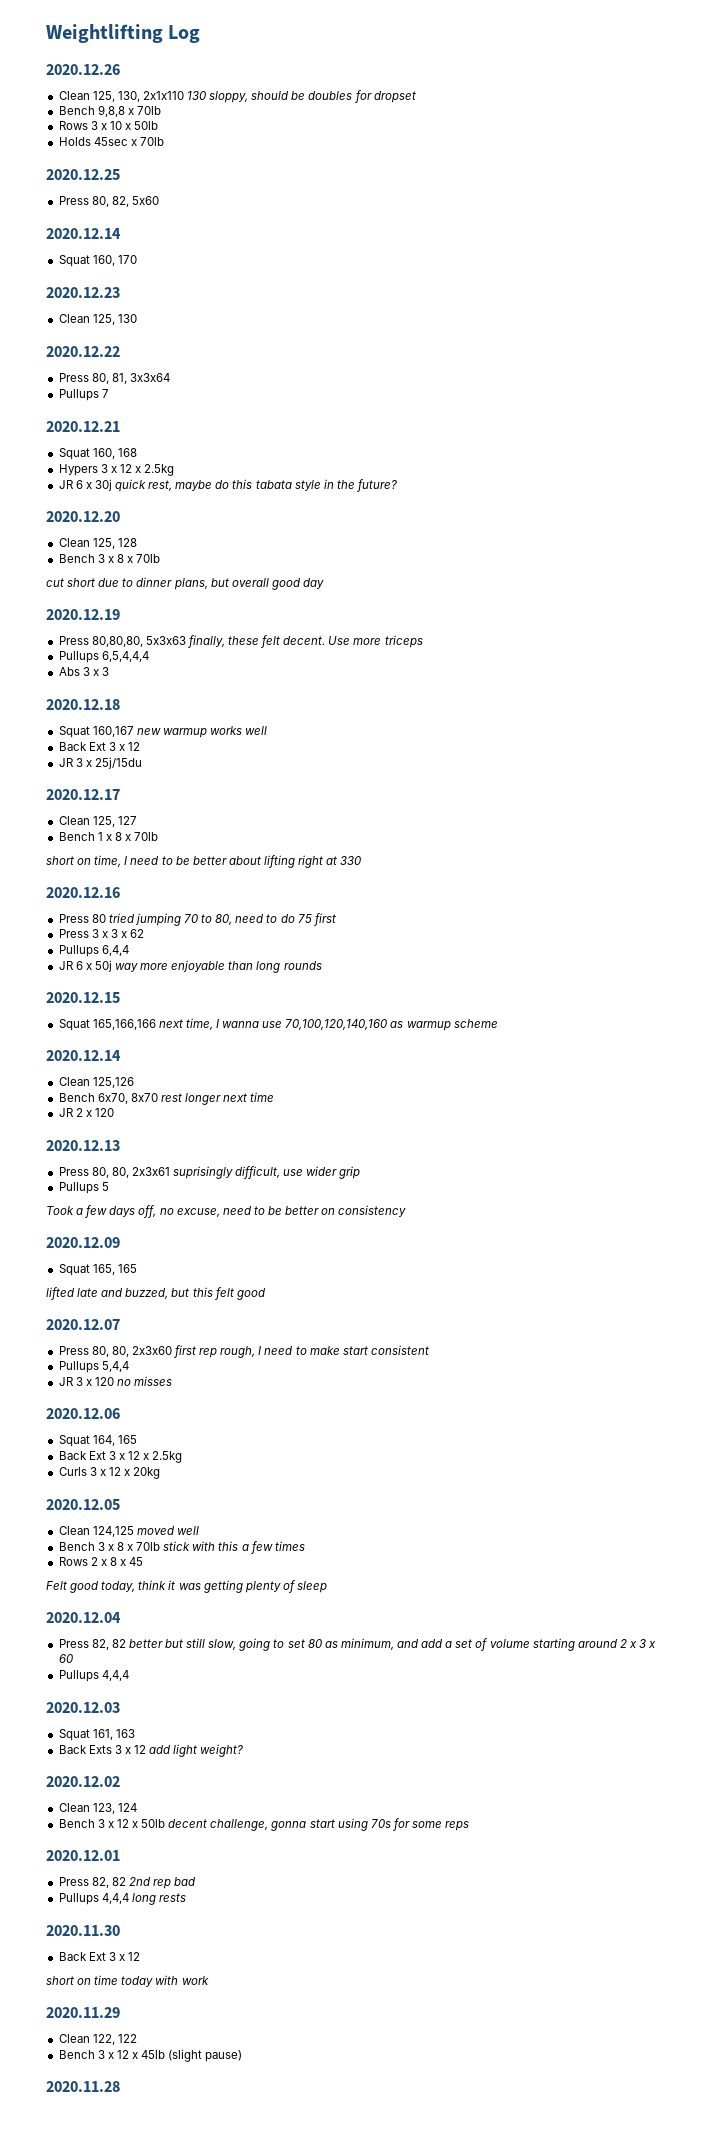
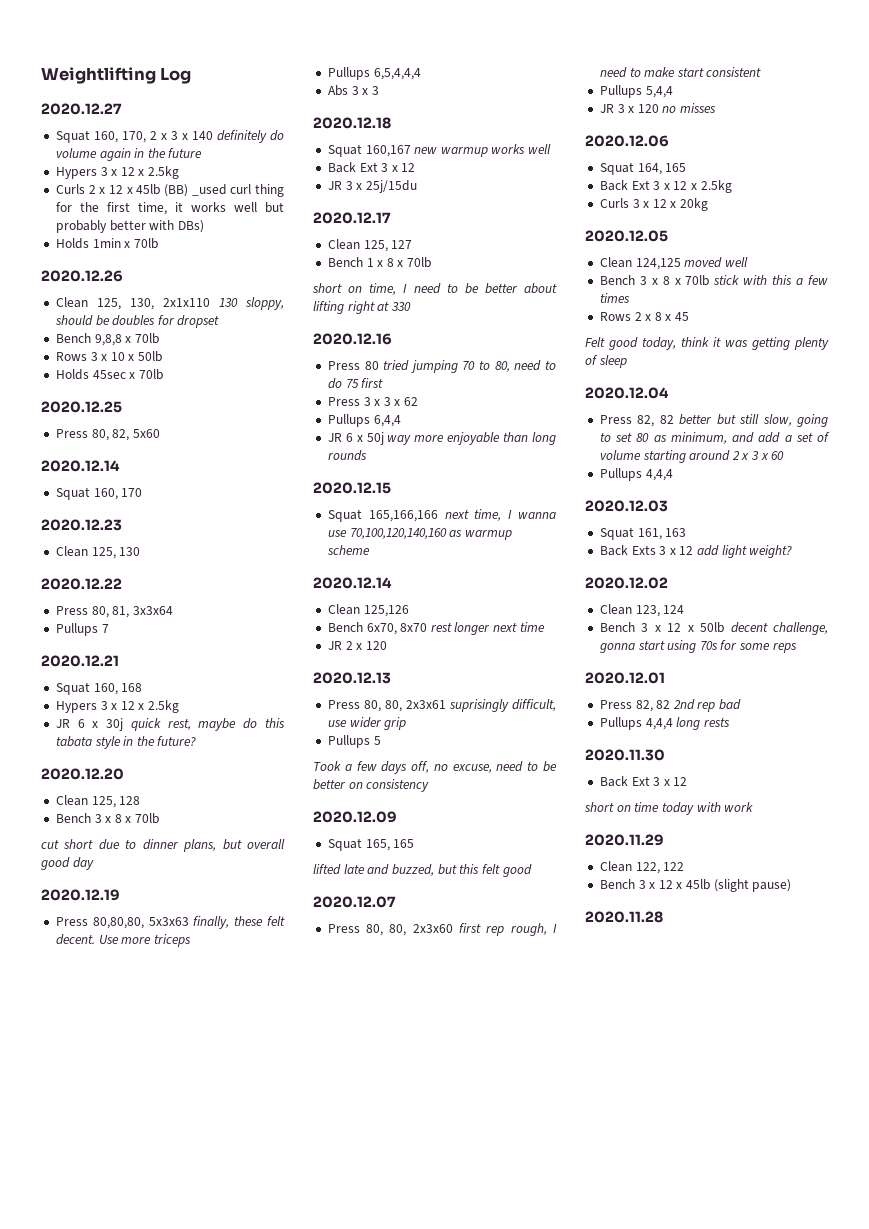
+ 2020.12.27
+ Squat 160, 170, 2 x 3 x 140 definitely do volume again in the future
+ Hypers 3 x 12 x 2.5kg
+ Curls 2 x 12 x 45lb (BB) _used curl thing for the first time, it works well but probably better with DBs)
+ Holds 1min x 70lb

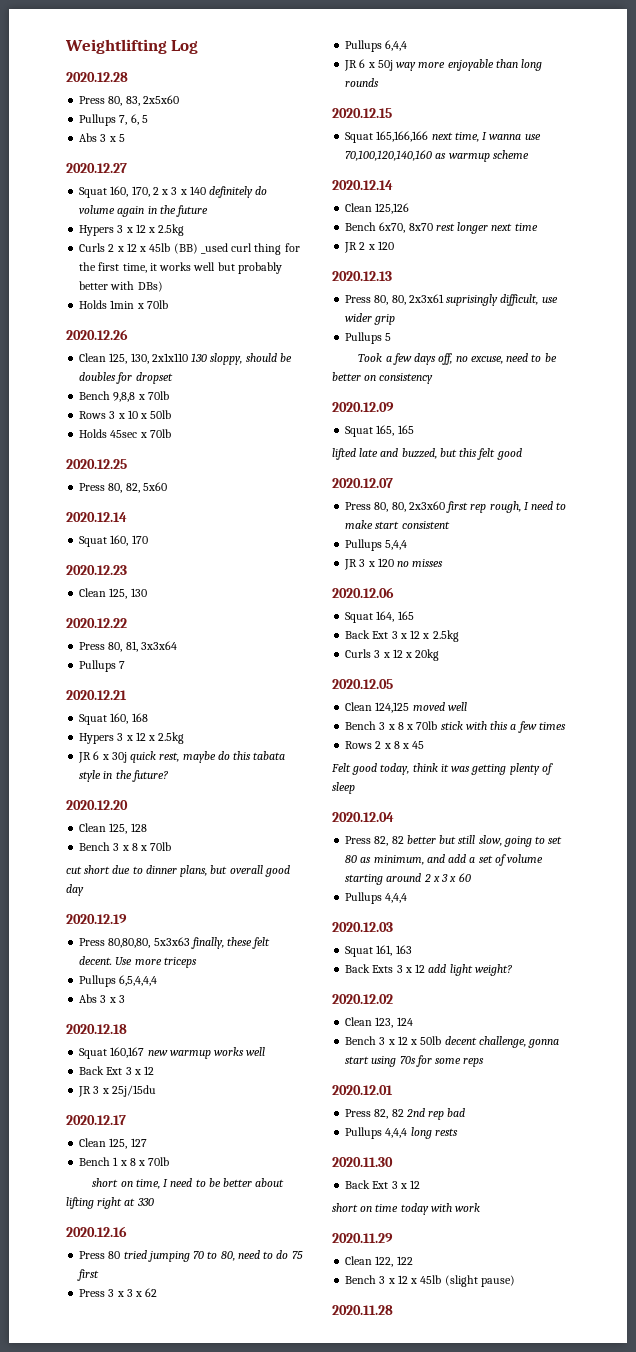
+ 2020.12.28
+ Press 80, 83, 2x5x60
+ Pullups 7, 6, 5
+ Abs 3 x 5

